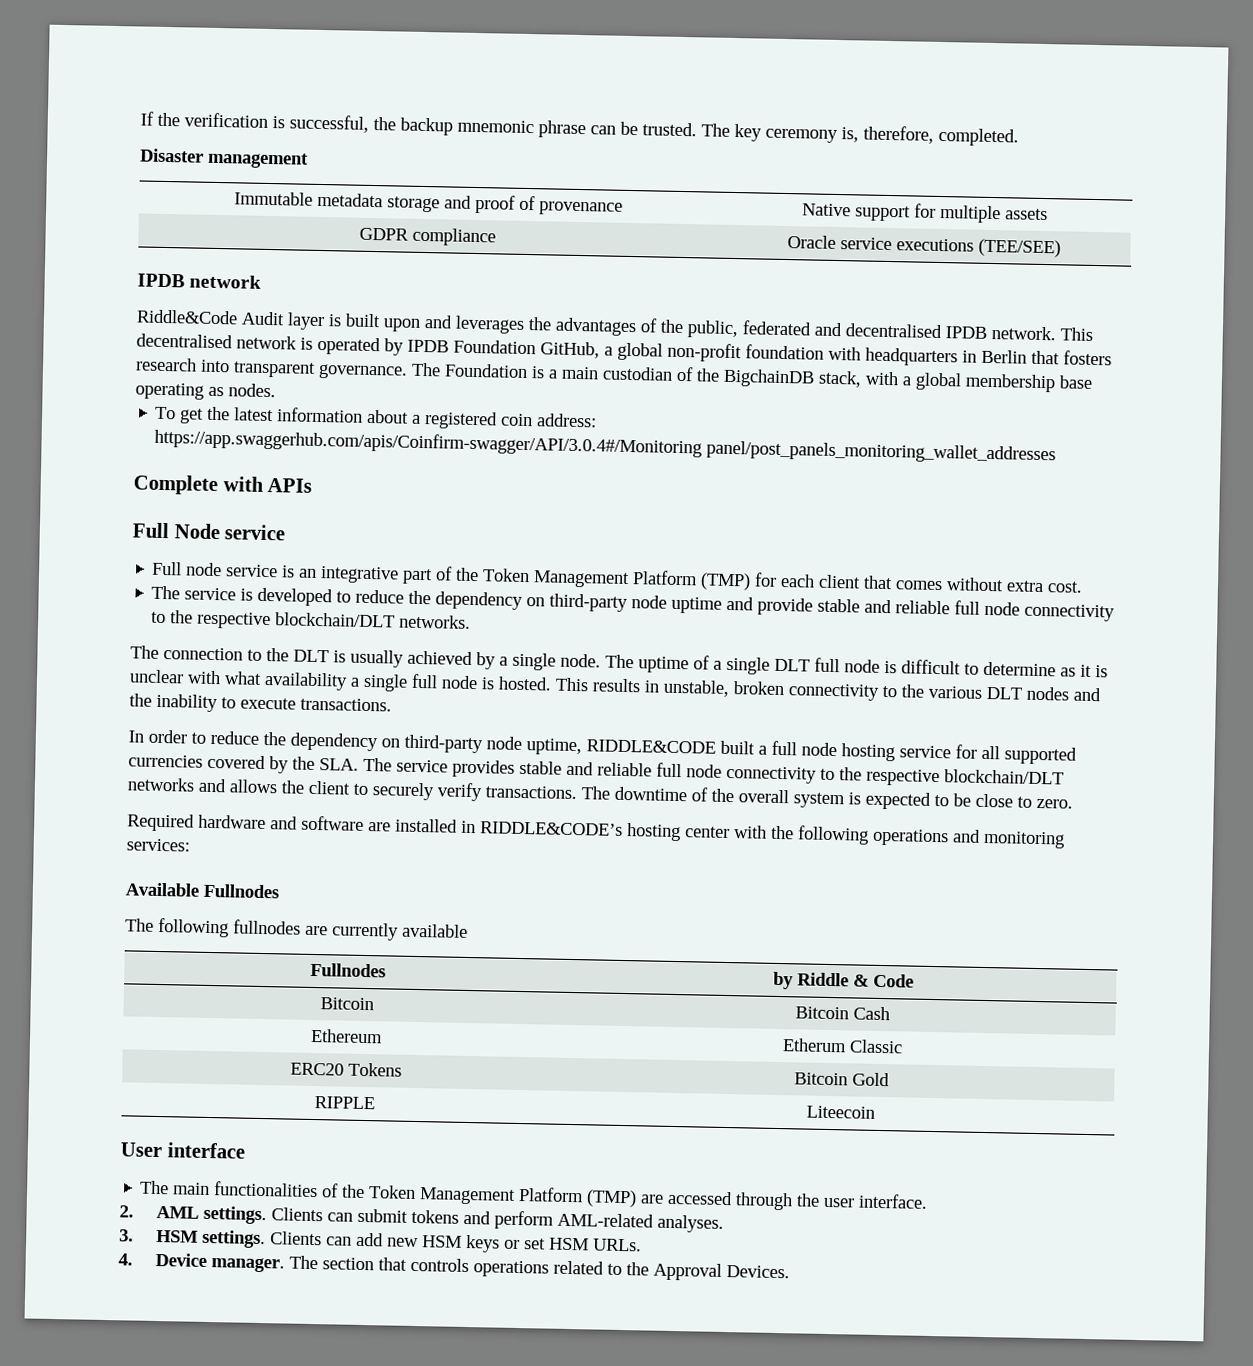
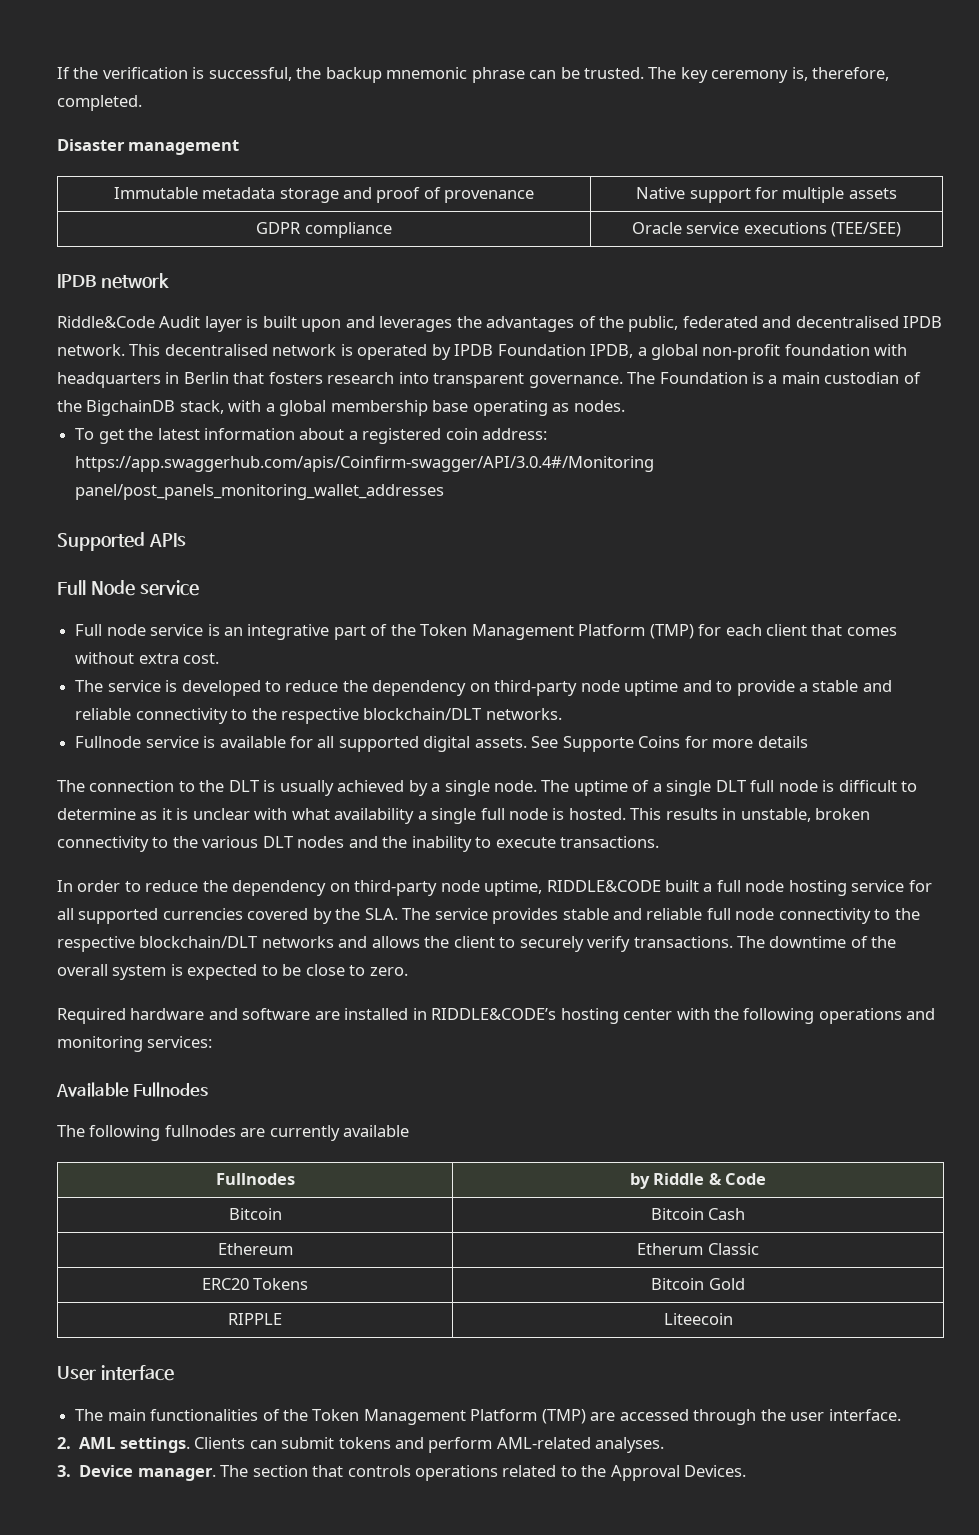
- This decentralised network is operated by IPDB Foundation GitHub, a global non-profit foundation with headquarters in Berlin that fosters research into transparent governance.
+ This decentralised network is operated by IPDB Foundation IPDB, a global non-profit foundation with headquarters in Berlin that fosters research into transparent governance.
- Complete with APIs
+ Supported APIs
- The service is developed to reduce the dependency on third-party node uptime and provide stable and reliable full node connectivity to the respective blockchain/DLT networks.
+ The service is developed to reduce the dependency on third-party node uptime and to provide a stable and reliable connectivity to the respective blockchain/DLT networks.
+ Fullnode service is available for all supported digital assets. See Supporte Coins for more details
- 3. HSM settings. Clients can add new HSM keys or set HSM URLs.
- 4. Device manager.
+ 3. Device manager.

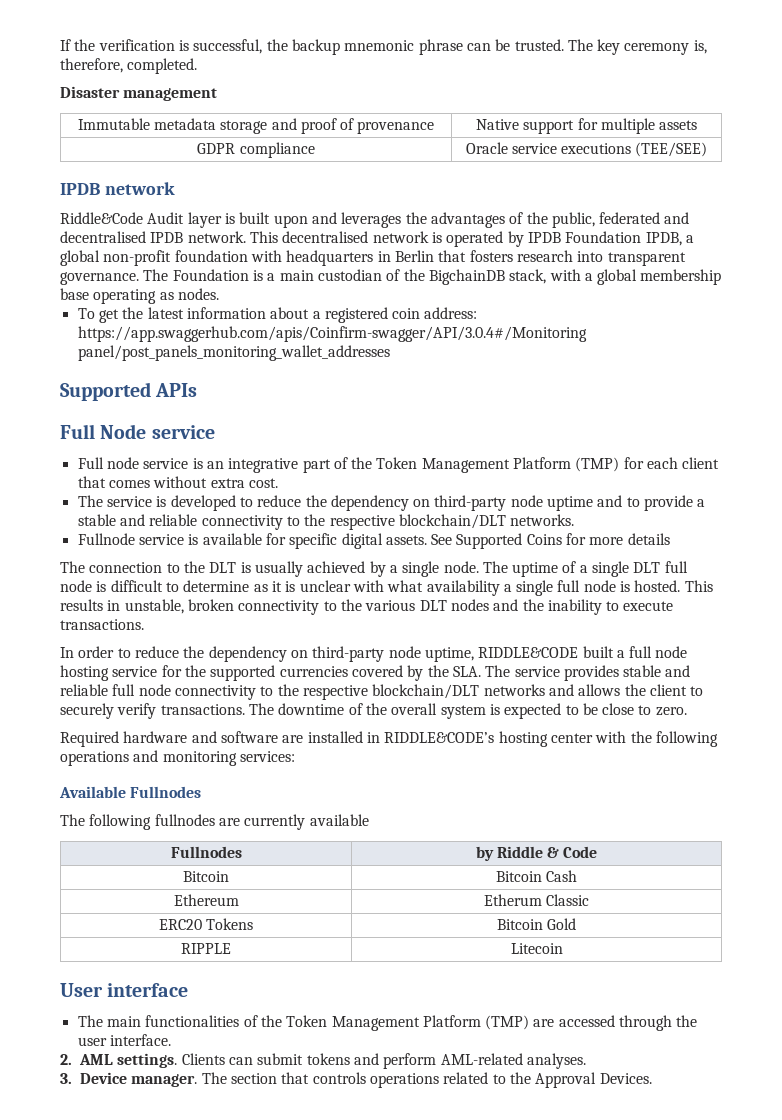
- Fullnode service is available for all supported digital assets.
+ Fullnode service is available for specific digital assets.
- See Supporte Coins for more details
+ See Supported Coins for more details
- In order to reduce the dependency on third-party node uptime, RIDDLE&CODE built a full node hosting service for all supported currencies covered by the SLA. The service provides stable and reliable full node connectivity to the respective blockchain/DLT networks and allows the client to securely verify transactions.
+ In order to reduce the dependency on third-party node uptime, RIDDLE&CODE built a full node hosting service for the supported currencies covered by the SLA. The service provides stable and reliable full node connectivity to the respective blockchain/DLT networks and allows the client to securely verify transactions.
- RIPPLE | Liteecoin
+ RIPPLE | Litecoin

